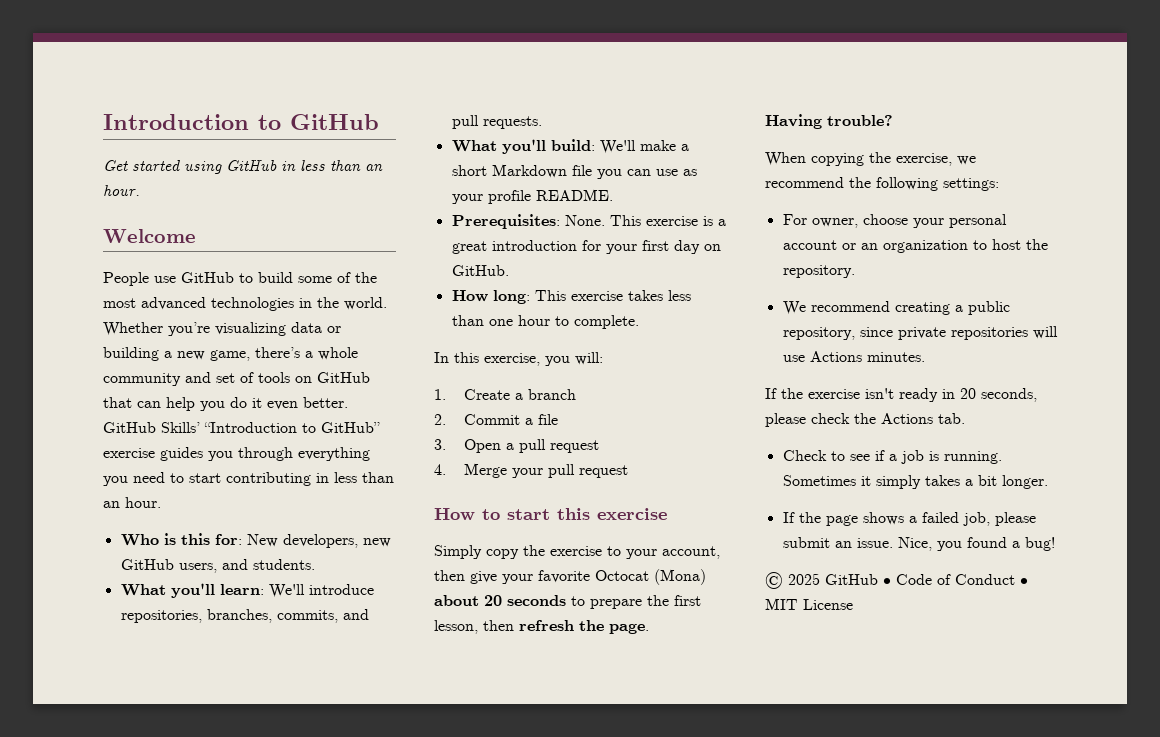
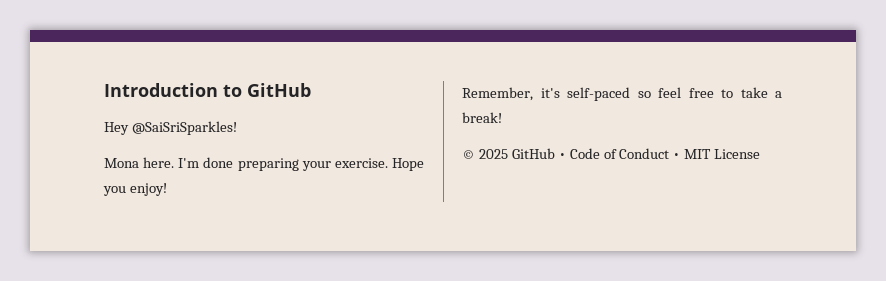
- Get started using GitHub in less than an hour.
- Welcome
- People use GitHub to build some of the most advanced technologies in the world. Whether you’re visualizing data or building a new game, there’s a whole community and set of tools on GitHub that can help you do it even better. GitHub Skills’ “Introduction to GitHub” exercise guides you through everything you need to start contributing in less than an hour.
- Who is this for: New developers, new GitHub users, and students.
- What you'll learn: We'll introduce repositories, branches, commits, and pull requests.
- What you'll build: We'll make a short Markdown file you can use as your profile README.
- Prerequisites: None. This exercise is a great introduction for your first day on GitHub.
- How long: This exercise takes less than one hour to complete.
- In this exercise, you will:
- 1. Create a branch
- 2. Commit a file
- 3. Open a pull request
- 4. Merge your pull request
- How to start this exercise
- Simply copy the exercise to your account, then give your favorite Octocat (Mona) about 20 seconds to prepare the first lesson, then refresh the page.
- Having trouble?
- When copying the exercise, we recommend the following settings:
- For owner, choose your personal account or an organization to host the repository.
- We recommend creating a public repository, since private repositories will use Actions minutes.
- If the exercise isn't ready in 20 seconds, please check the Actions tab.
- Check to see if a job is running. Sometimes it simply takes a bit longer.
- If the page shows a failed job, please submit an issue. Nice, you found a bug!
+ Hey @SaiSriSparkles!
+ Mona here. I'm done preparing your exercise. Hope you enjoy!
+ Remember, it's self-paced so feel free to take a break!

